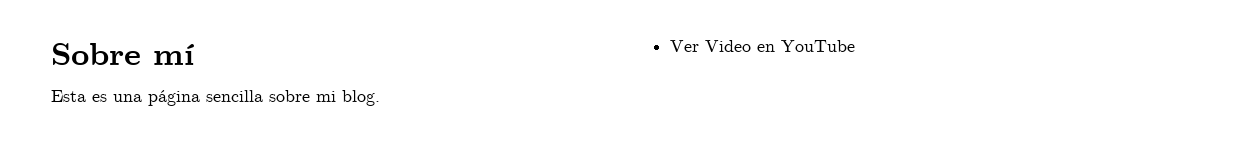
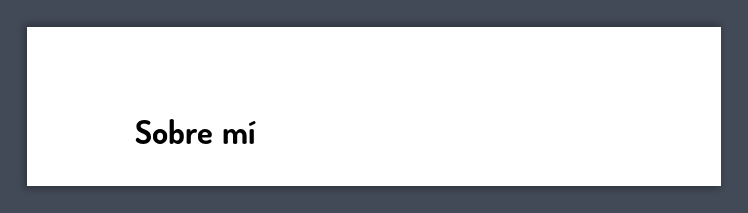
- Esta es una página sencilla sobre mi blog.
- Ver Video en YouTube

